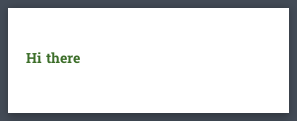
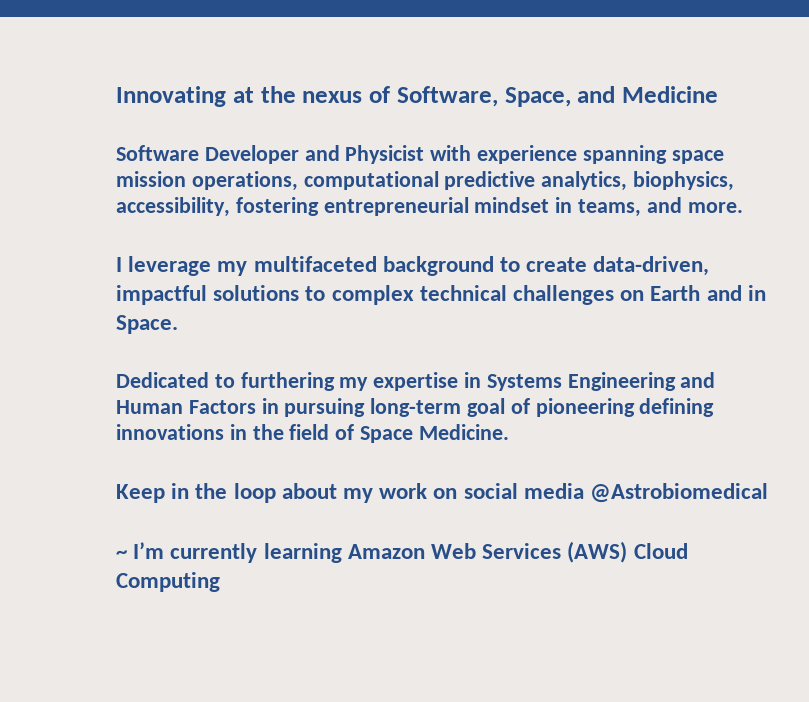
- Hi there
+ Innovating at the nexus of Software, Space, and Medicine
+ Software Developer and Physicist with experience spanning space mission operations, computational predictive analytics, biophysics, accessibility, fostering entrepreneurial mindset in teams, and more.
+ I leverage my multifaceted background to create data-driven, impactful solutions to complex technical challenges on Earth and in Space.
+ Dedicated to furthering my expertise in Systems Engineering and Human Factors in pursuing long-term goal of pioneering defining innovations in the field of Space Medicine.
+ Keep in the loop about my work on social media @Astrobiomedical
+ ~ I’m currently learning Amazon Web Services (AWS) Cloud Computing

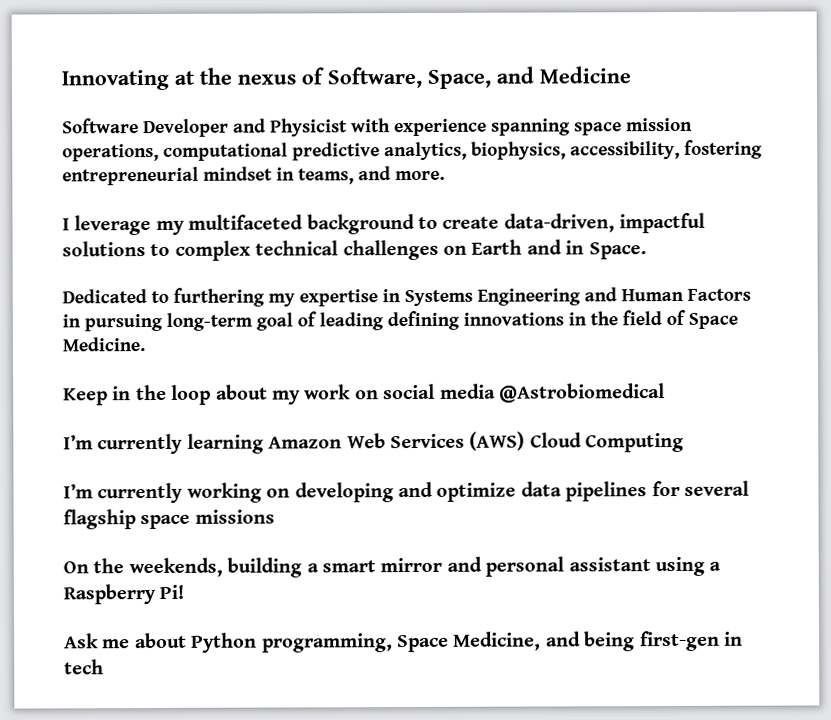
- Dedicated to furthering my expertise in Systems Engineering and Human Factors in pursuing long-term goal of pioneering defining innovations in the field of Space Medicine.
+ Dedicated to furthering my expertise in Systems Engineering and Human Factors in pursuing long-term goal of leading defining innovations in the field of Space Medicine.
- ~ I’m currently learning Amazon Web Services (AWS) Cloud Computing
+ I’m currently learning Amazon Web Services (AWS) Cloud Computing
+ I’m currently working on developing and optimize data pipelines for several flagship space missions
+ On the weekends, building a smart mirror and personal assistant using a Raspberry Pi!
+ Ask me about Python programming, Space Medicine, and being first-gen in tech

